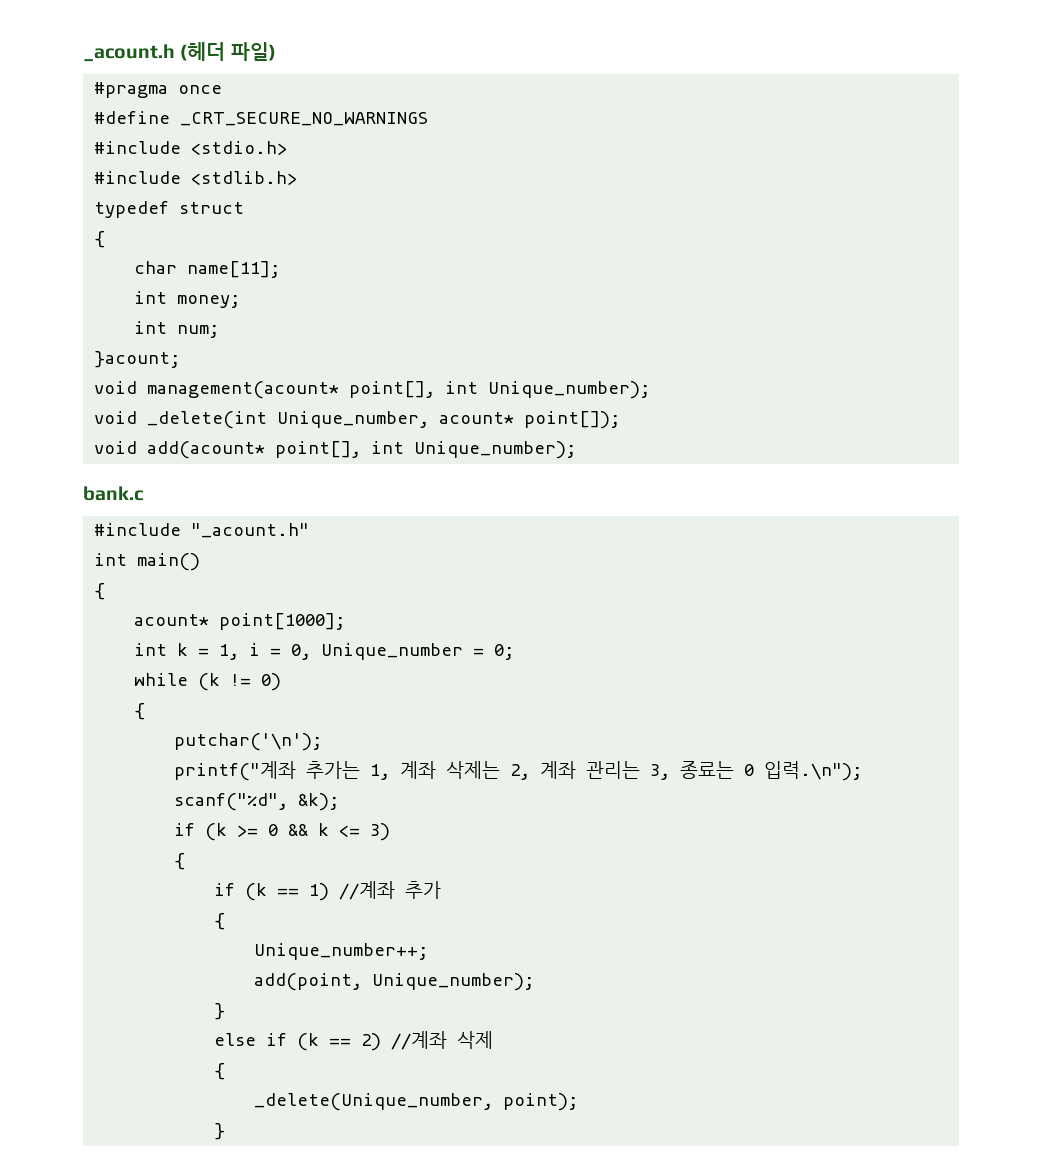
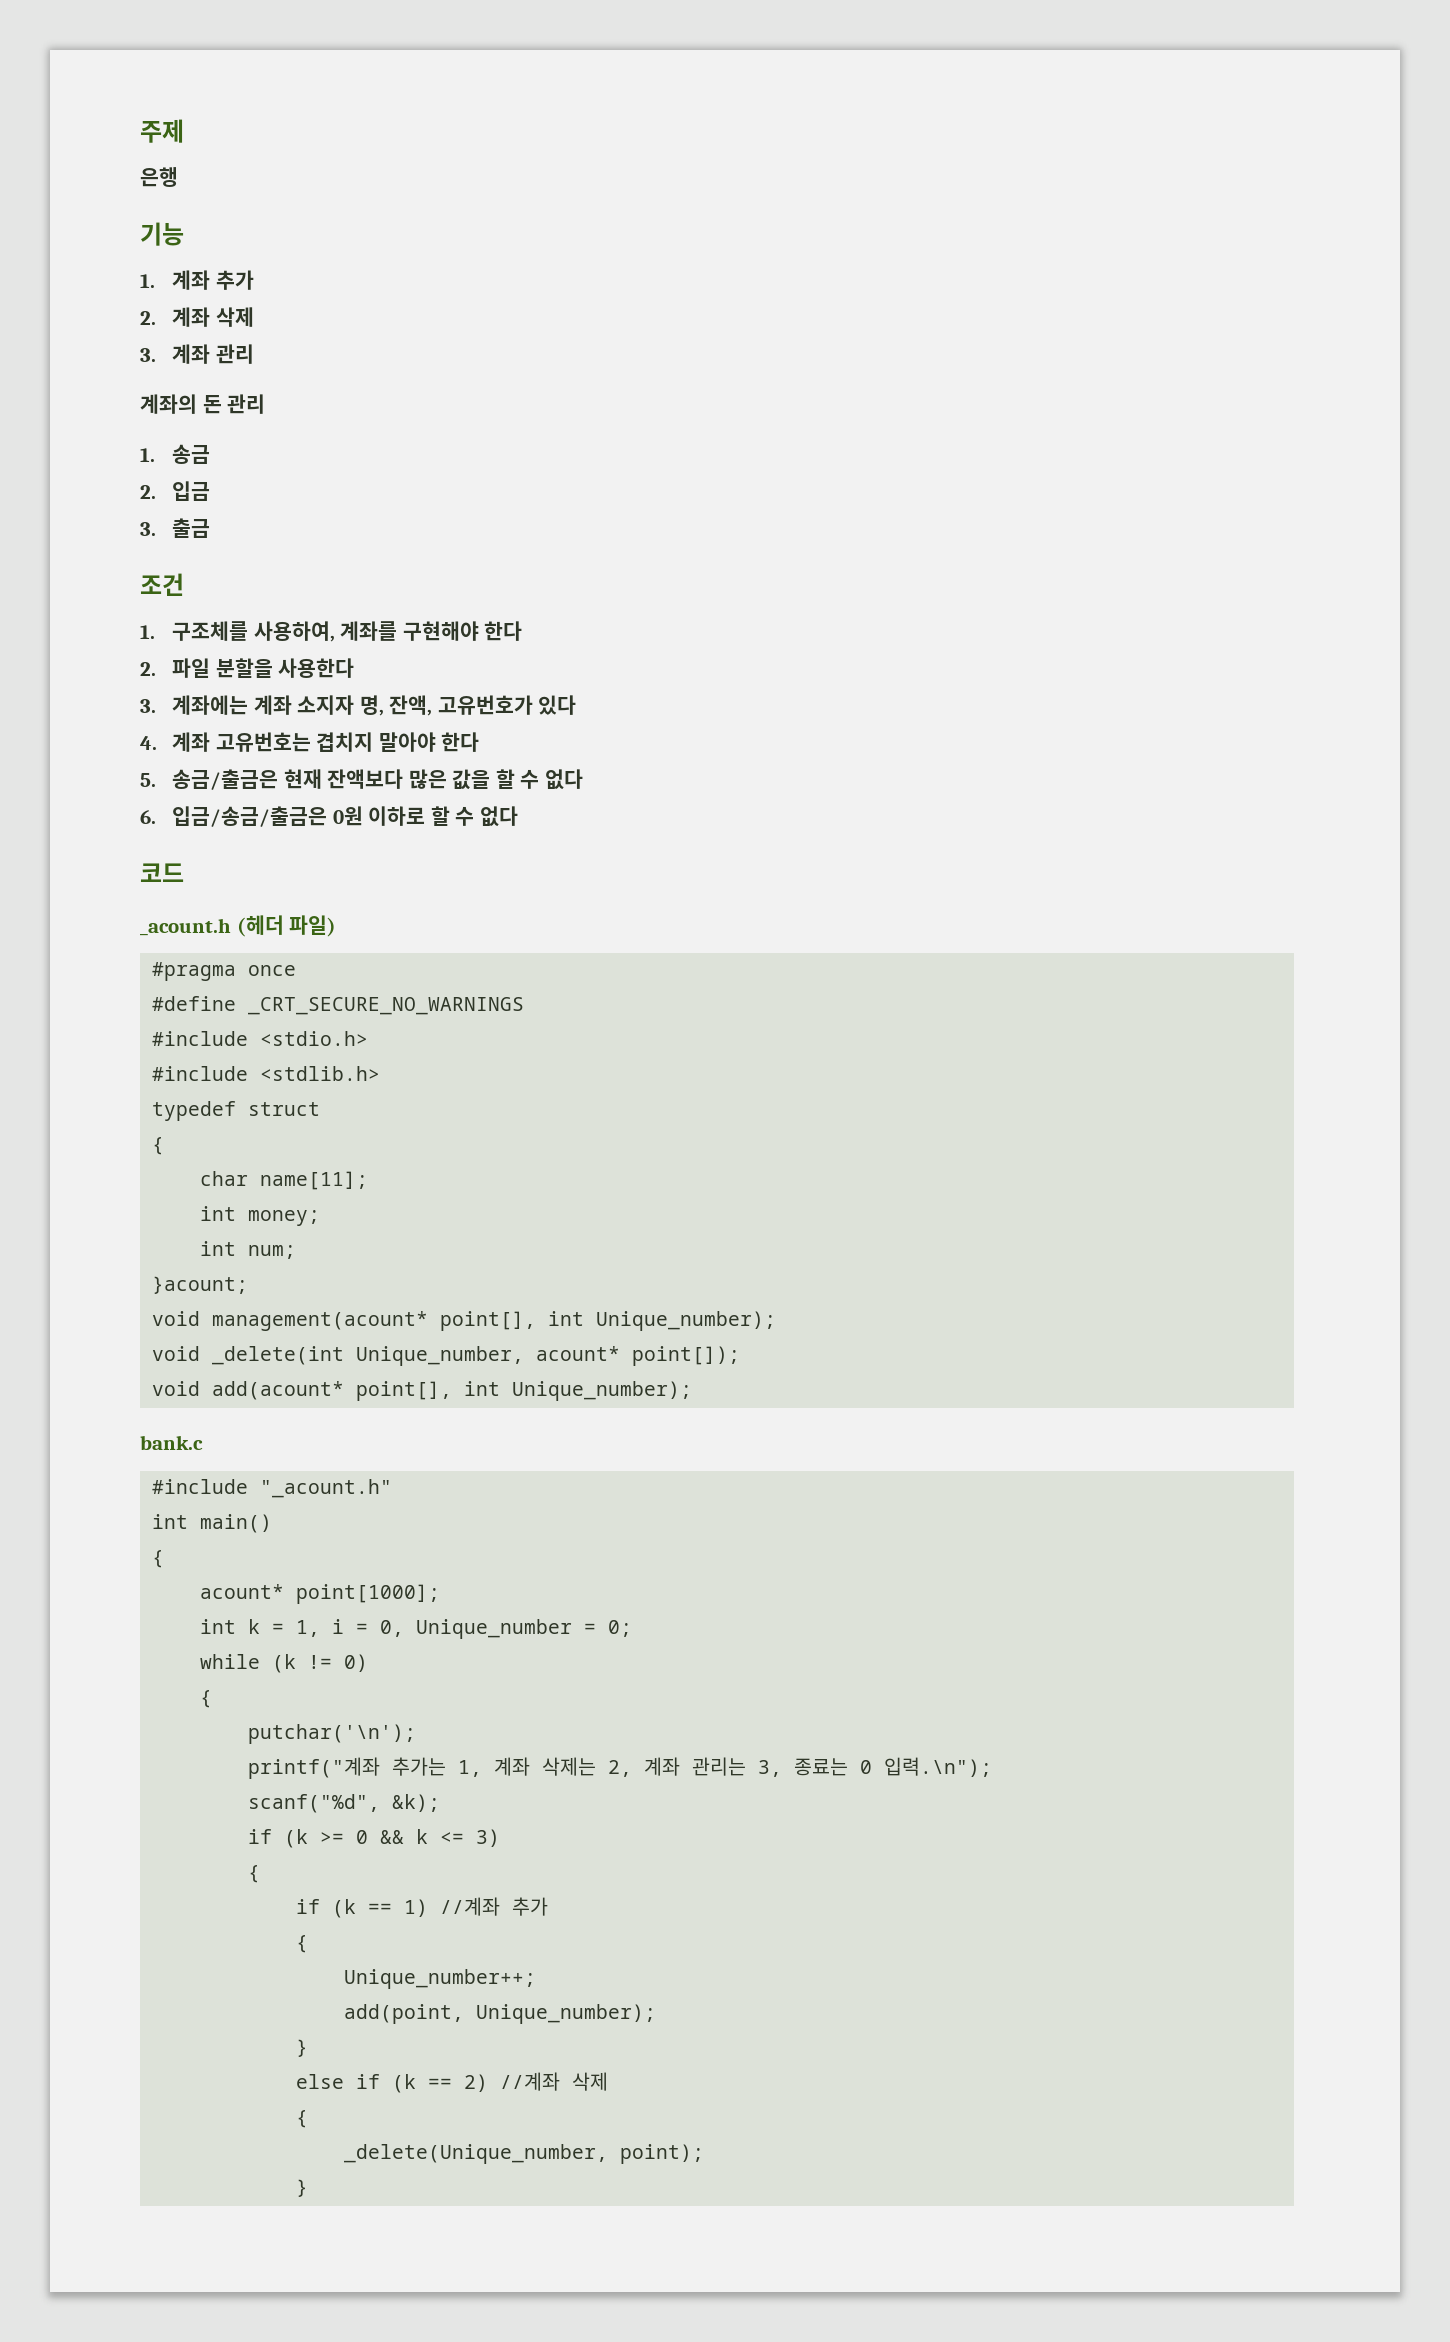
+ 주제
+ 은행
+ 기능
+ 1. 계좌 추가
+ 2. 계좌 삭제
+ 3. 계좌 관리
+ 계좌의 돈 관리
+ 1. 송금
+ 2. 입금
+ 3. 출금
+ 조건
+ 1. 구조체를 사용하여, 계좌를 구현해야 한다
+ 2. 파일 분할을 사용한다
+ 3. 계좌에는 계좌 소지자 명, 잔액, 고유번호가 있다
+ 4. 계좌 고유번호는 겹치지 말아야 한다
+ 5. 송금/출금은 현재 잔액보다 많은 값을 할 수 없다
+ 6. 입금/송금/출금은 0원 이하로 할 수 없다
+ 코드

